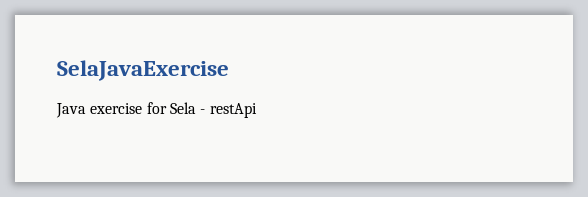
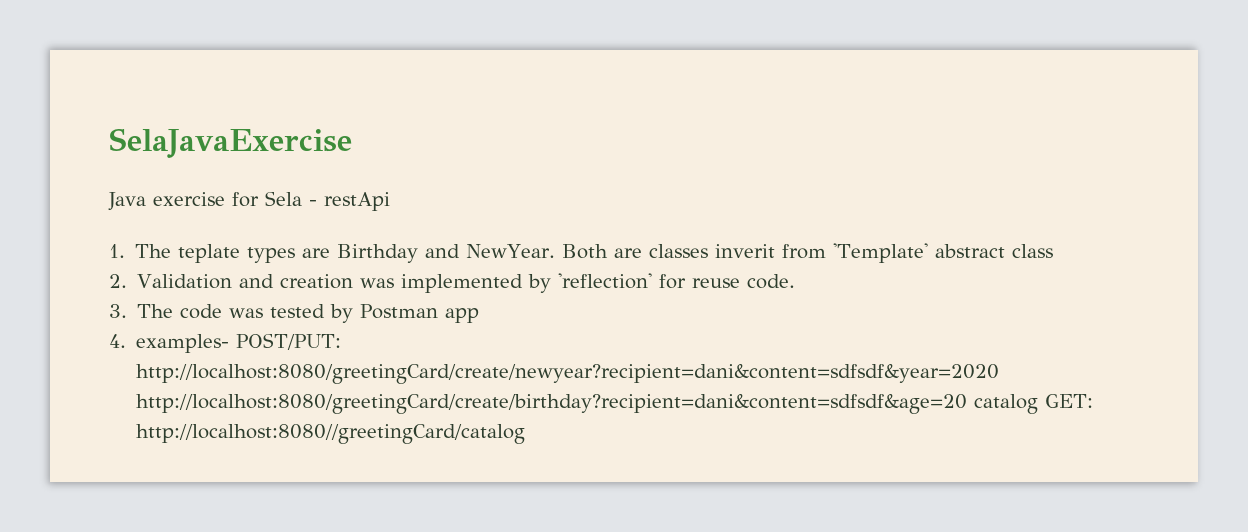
+ 1. The teplate types are Birthday and NewYear. Both are classes inverit from 'Template' abstract class
+ 2. Validation and creation was implemented by 'reflection' for reuse code.
+ 3. The code was tested by Postman app
+ 4. examples- POST/PUT: http://localhost:8080/greetingCard/create/newyear?recipient=dani&content=sdfsdf&year=2020 http://localhost:8080/greetingCard/create/birthday?recipient=dani&content=sdfsdf&age=20 catalog GET: http://localhost:8080//greetingCard/catalog

